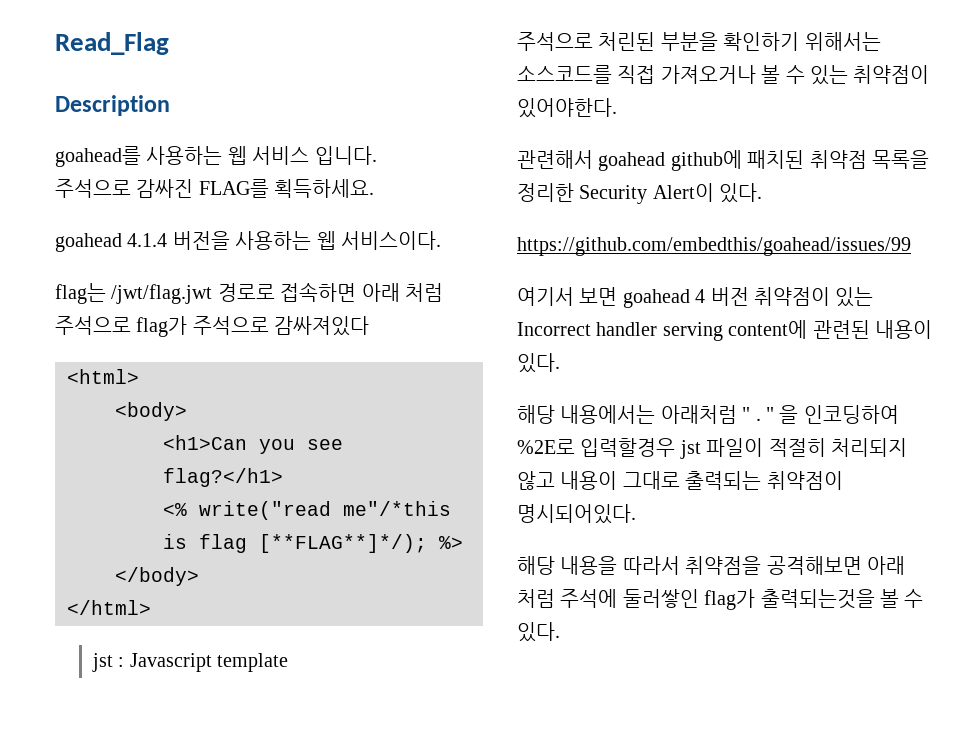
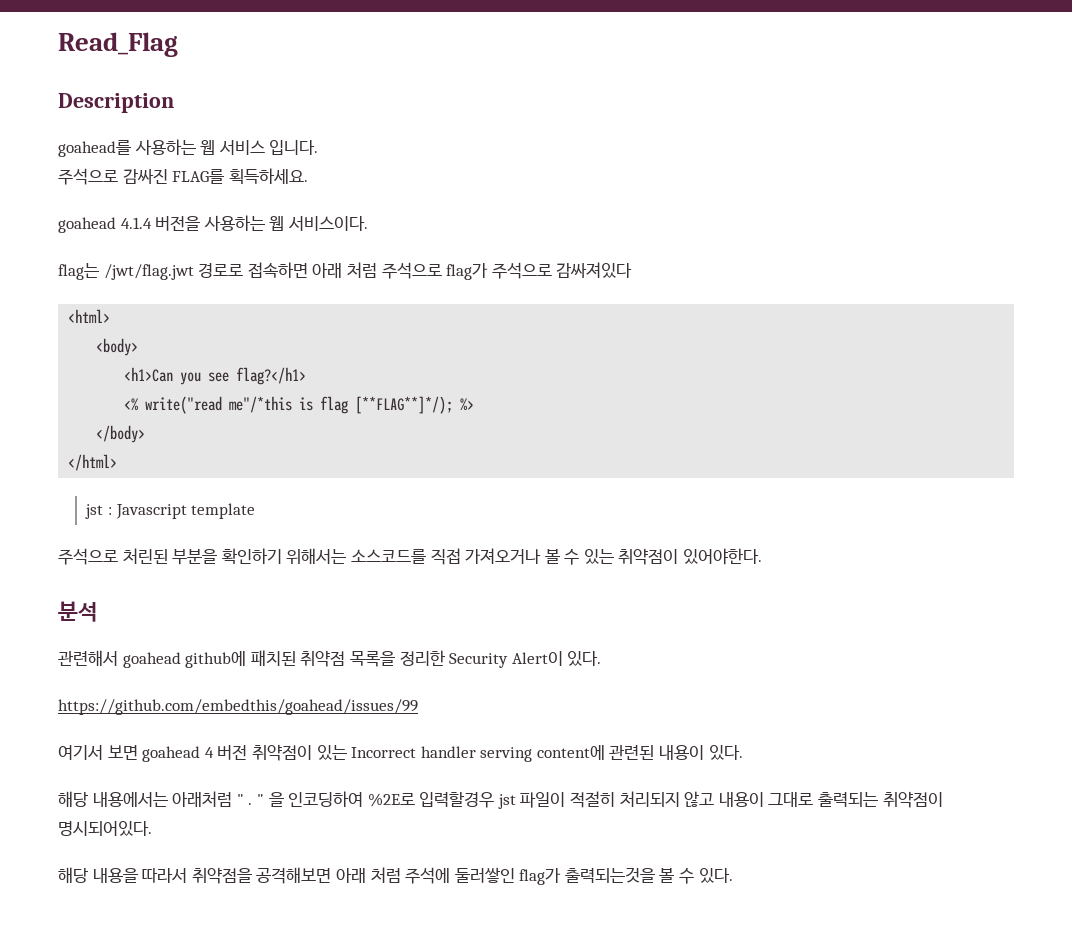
+ 분석

